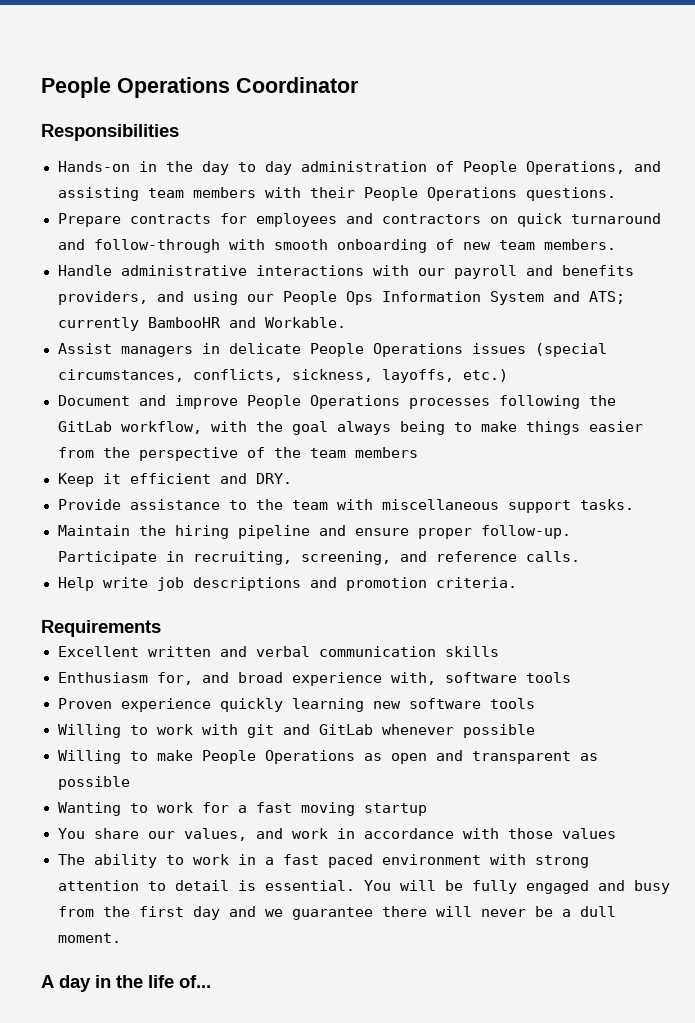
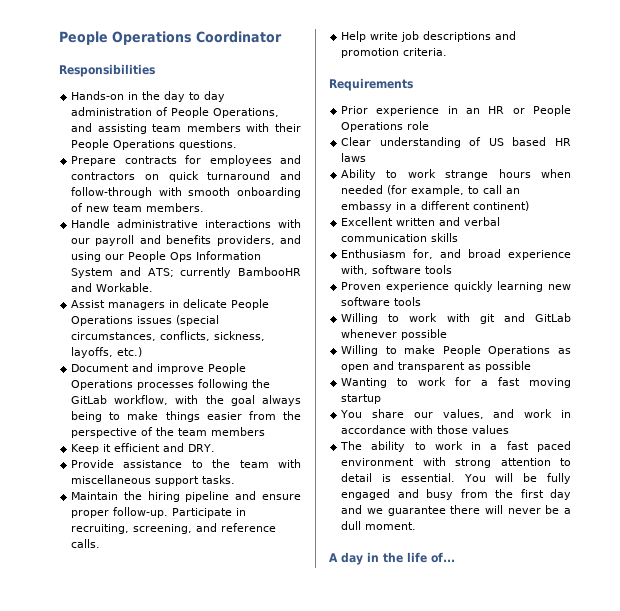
+ Prior experience in an HR or People Operations role
+ Clear understanding of US based HR laws
+ Ability to work strange hours when needed (for example, to call an embassy in a different continent)

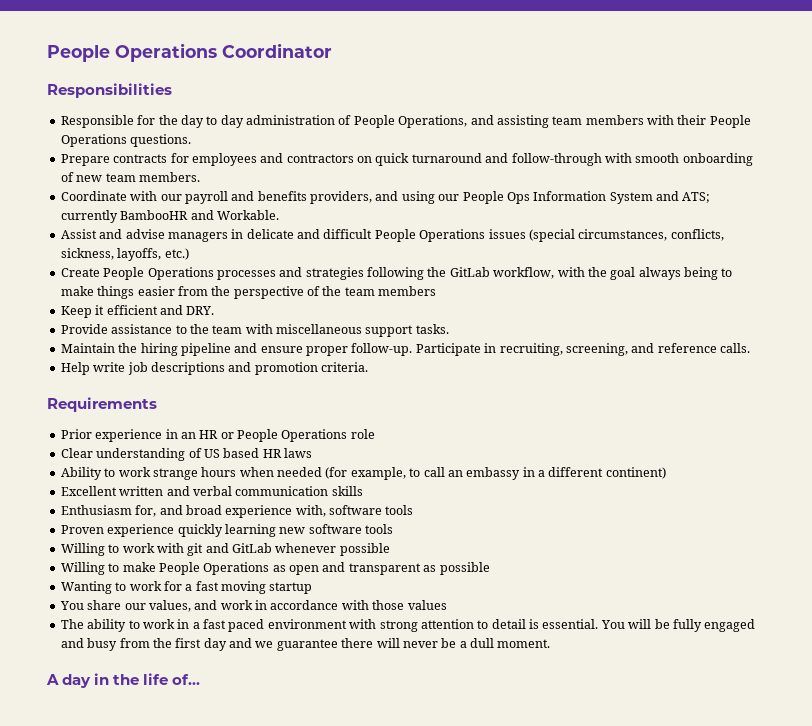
- Hands-on in the day to day administration of People Operations, and assisting team members with their People Operations questions.
+ Responsible for the day to day administration of People Operations, and assisting team members with their People Operations questions.
- Handle administrative interactions with our payroll and benefits providers, and using our People Ops Information System and ATS; currently BambooHR and Workable.
+ Coordinate with our payroll and benefits providers, and using our People Ops Information System and ATS; currently BambooHR and Workable.
- Assist managers in delicate People Operations issues (special circumstances, conflicts, sickness, layoffs, etc.)
+ Assist and advise managers in delicate and difficult People Operations issues (special circumstances, conflicts, sickness, layoffs, etc.)
- Document and improve People Operations processes following the GitLab workflow, with the goal always being to make things easier from the perspective of the team members
+ Create People Operations processes and strategies following the GitLab workflow, with the goal always being to make things easier from the perspective of the team members

